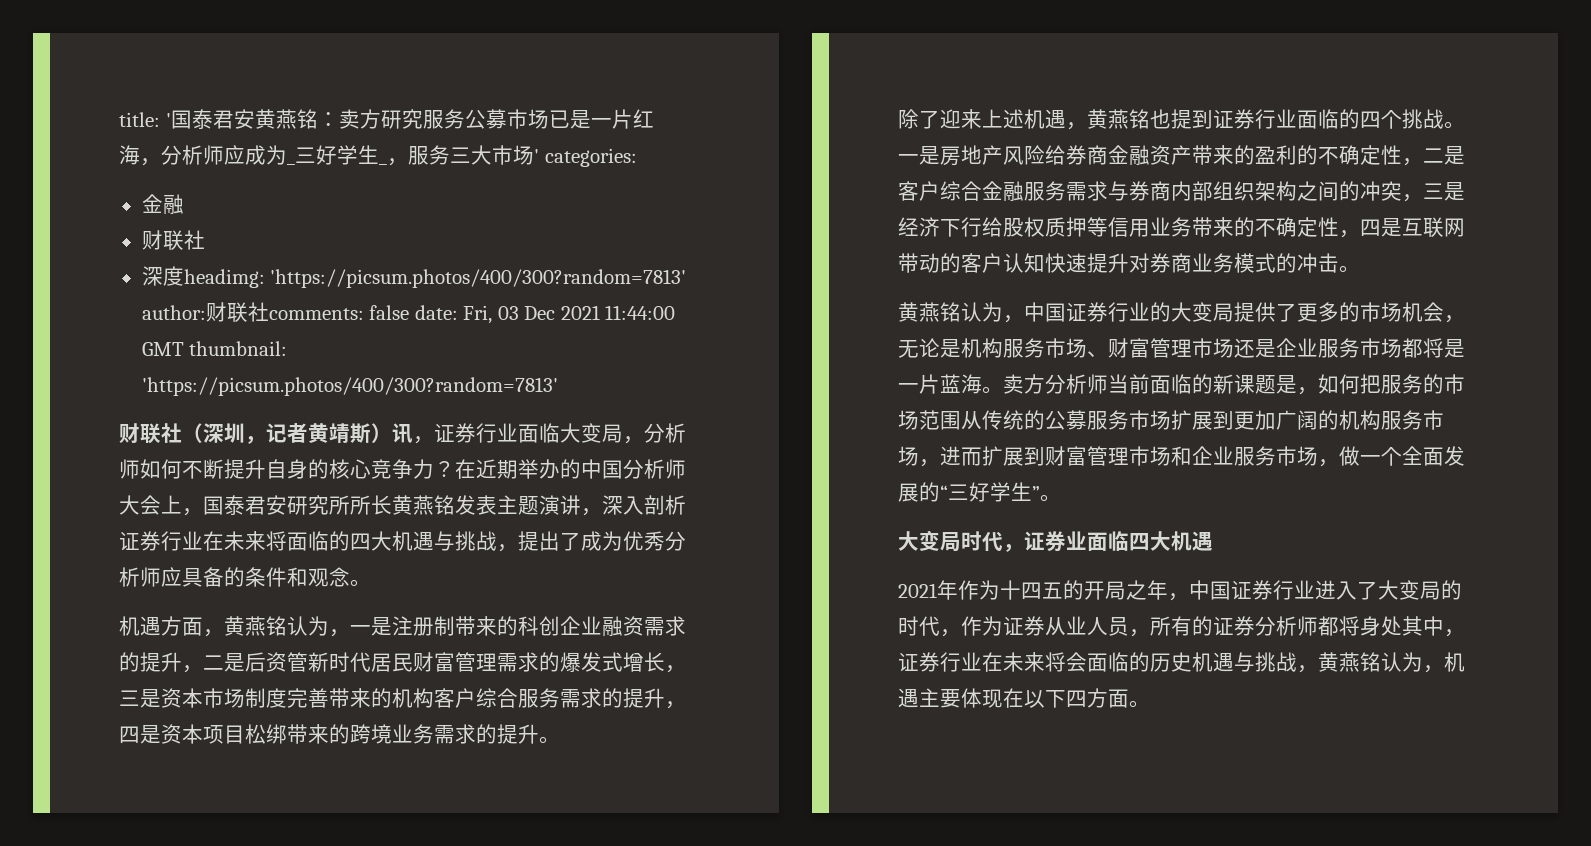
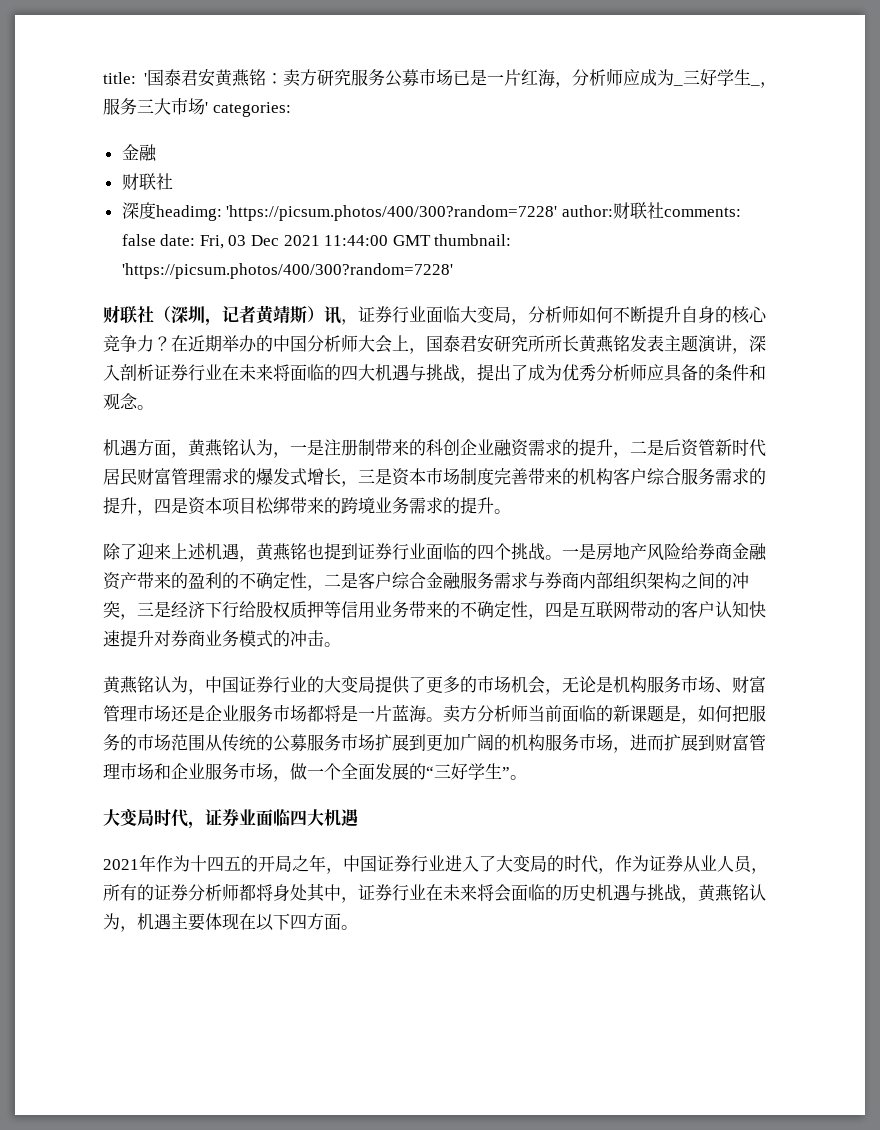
- 深度headimg: 'https://picsum.photos/400/300?random=7813' author:财联社comments: false date: Fri, 03 Dec 2021 11:44:00 GMT thumbnail: 'https://picsum.photos/400/300?random=7813'
+ 深度headimg: 'https://picsum.photos/400/300?random=7228' author:财联社comments: false date: Fri, 03 Dec 2021 11:44:00 GMT thumbnail: 'https://picsum.photos/400/300?random=7228'

